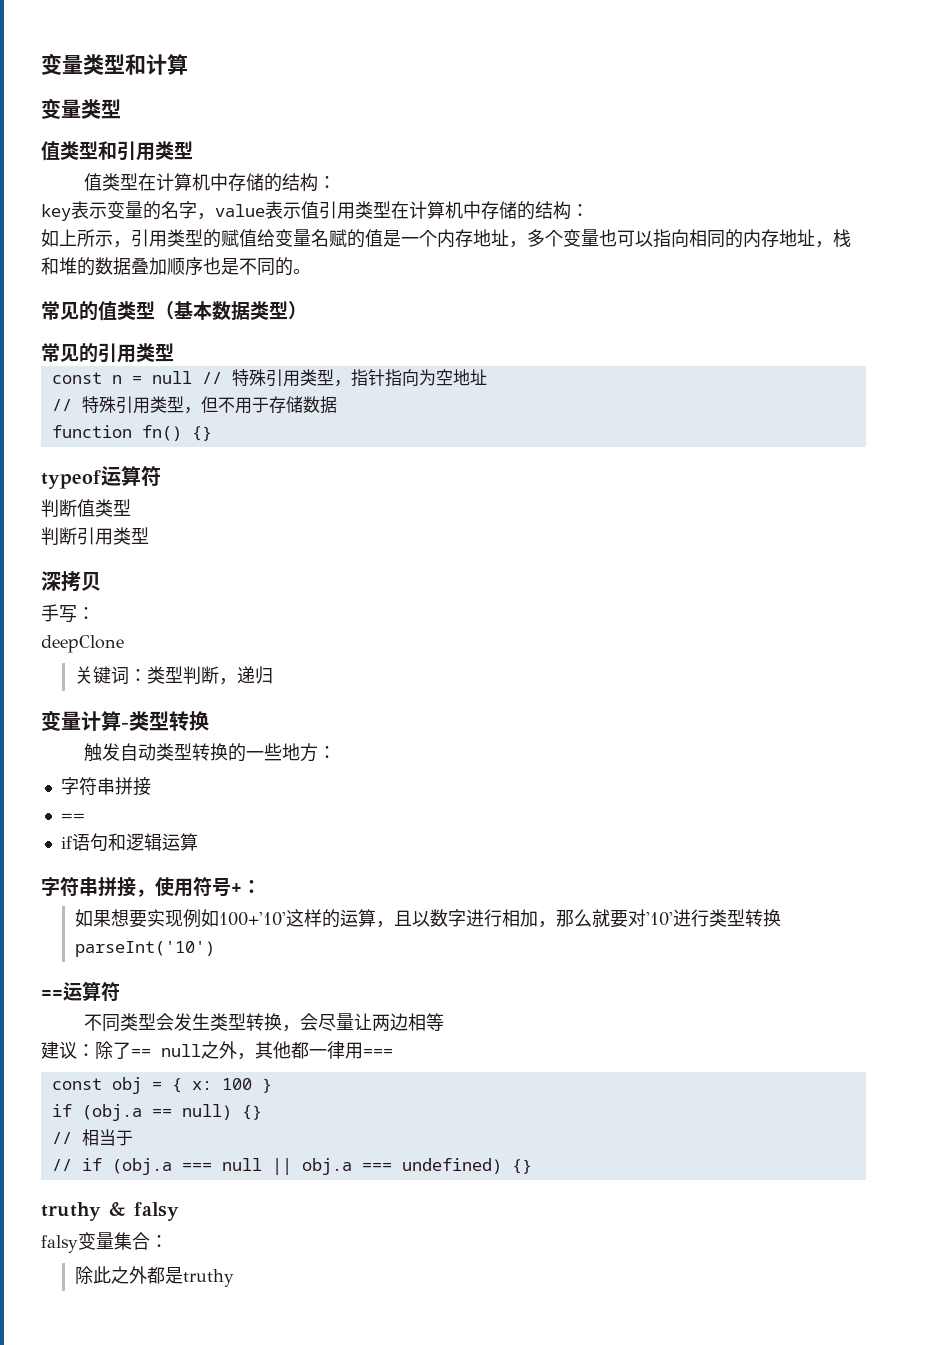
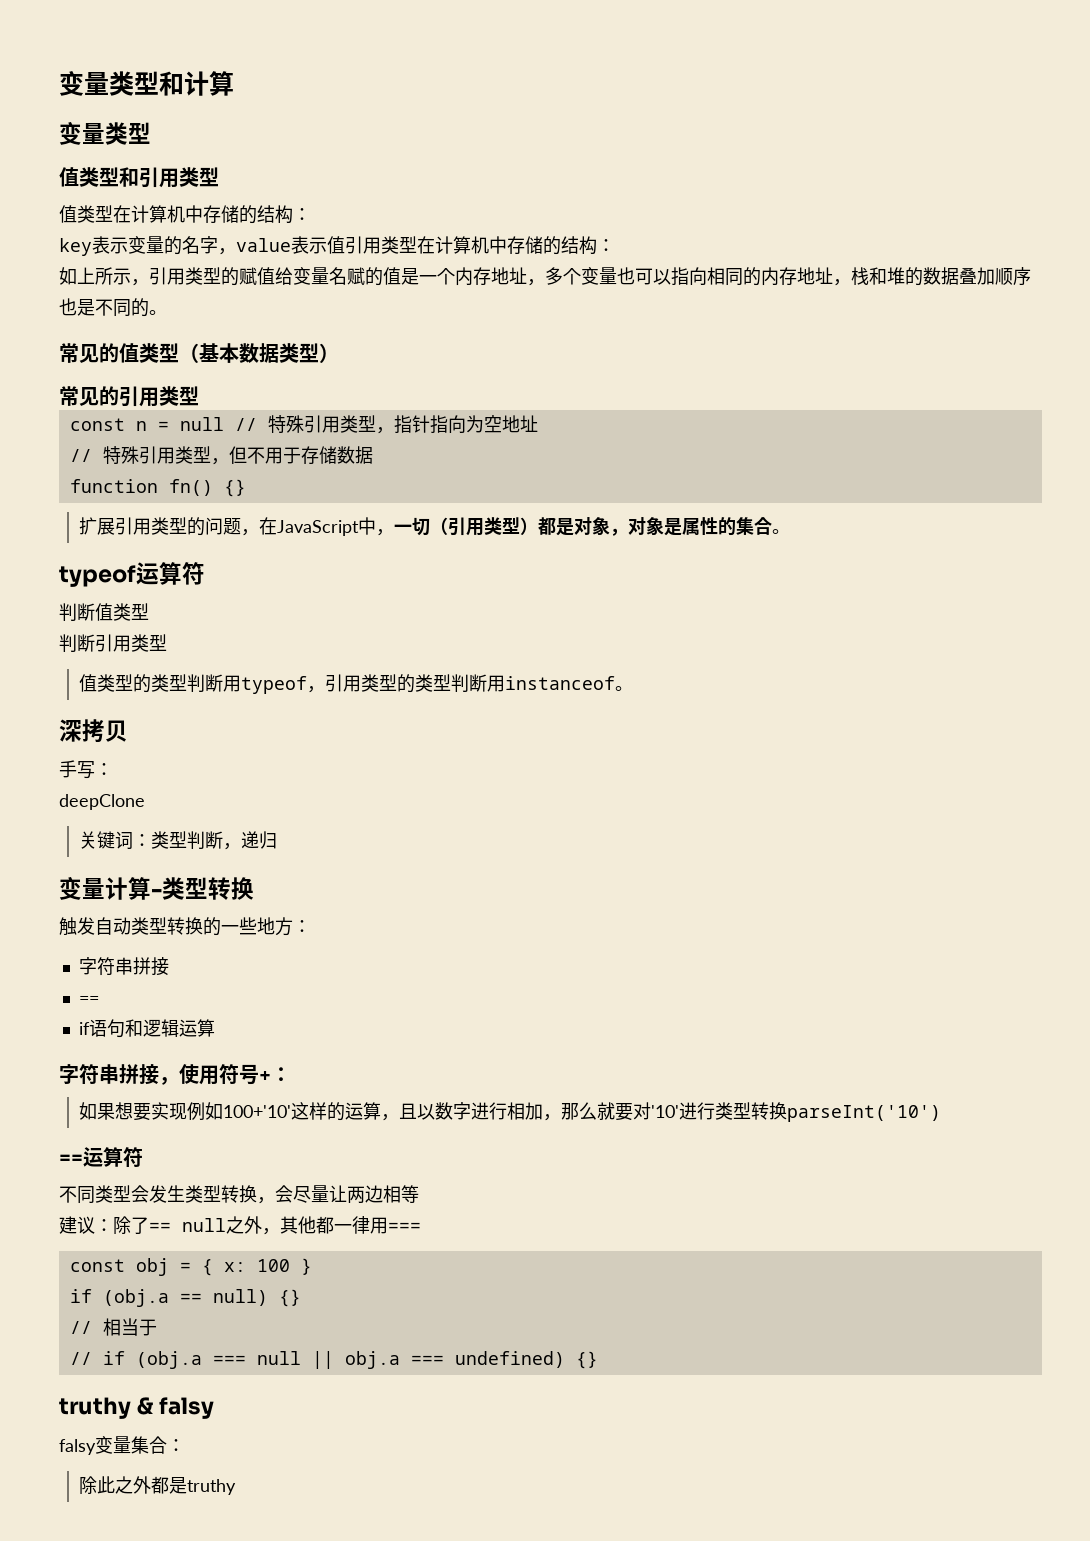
+ 扩展引用类型的问题，在JavaScript中，一切（引用类型）都是对象，对象是属性的集合。
+ 值类型的类型判断用typeof，引用类型的类型判断用instanceof。

